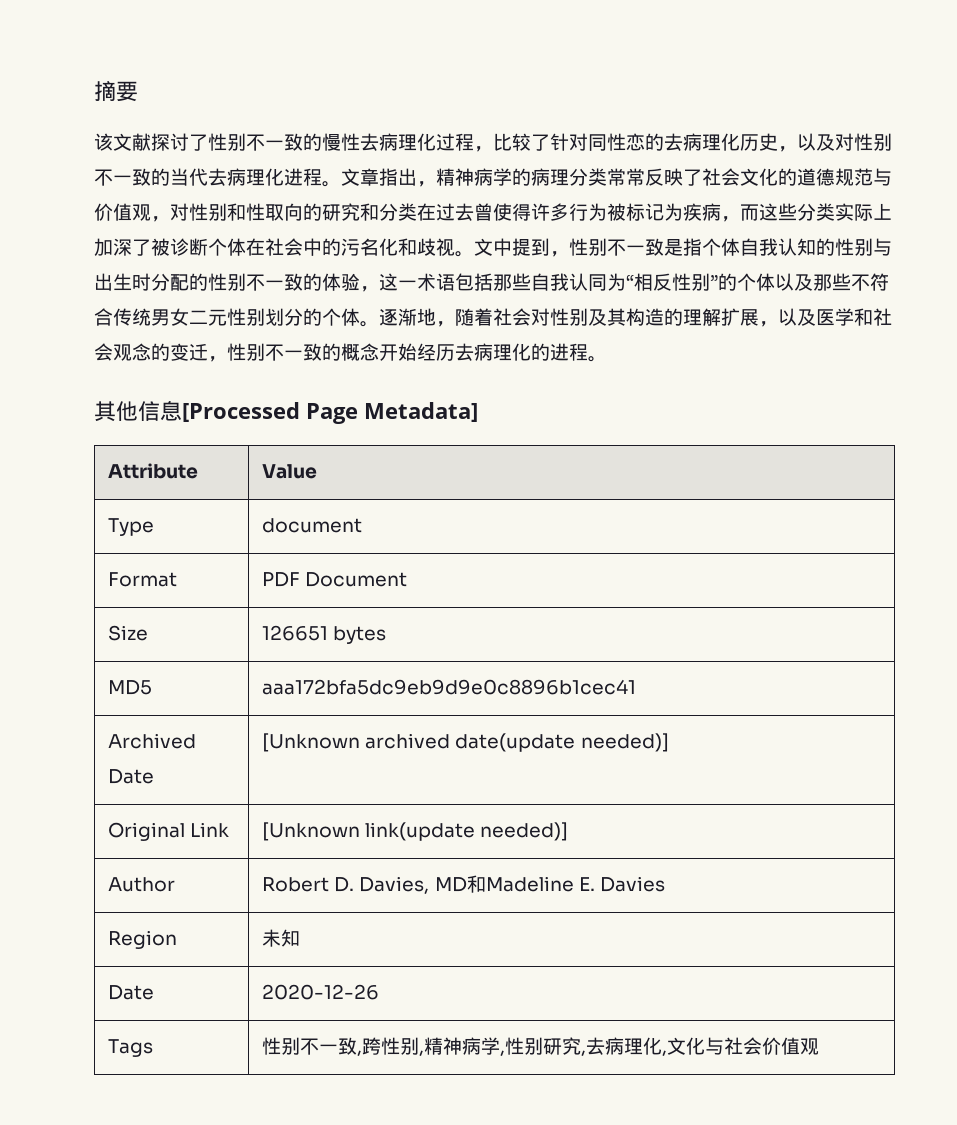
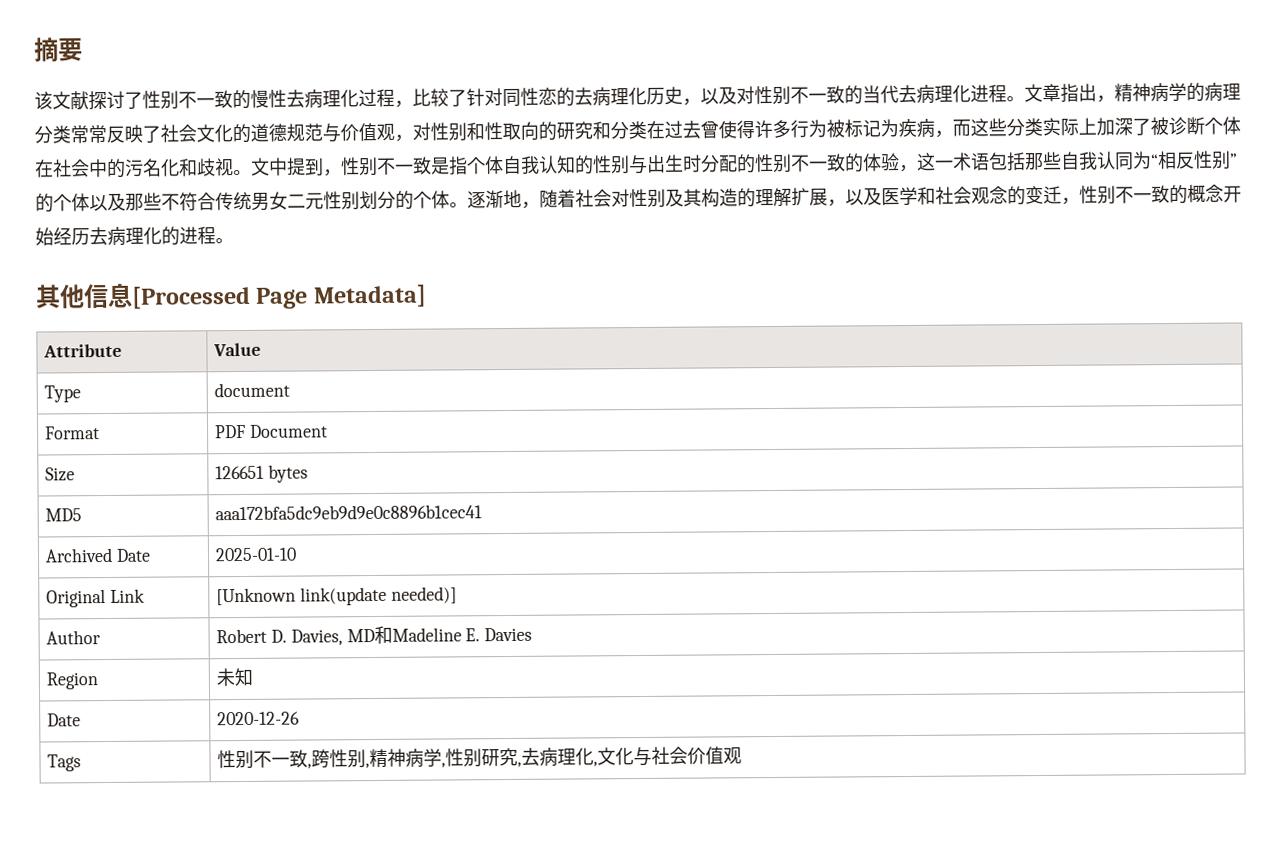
- Archived Date | [Unknown archived date(update needed)]
+ Archived Date | 2025-01-10

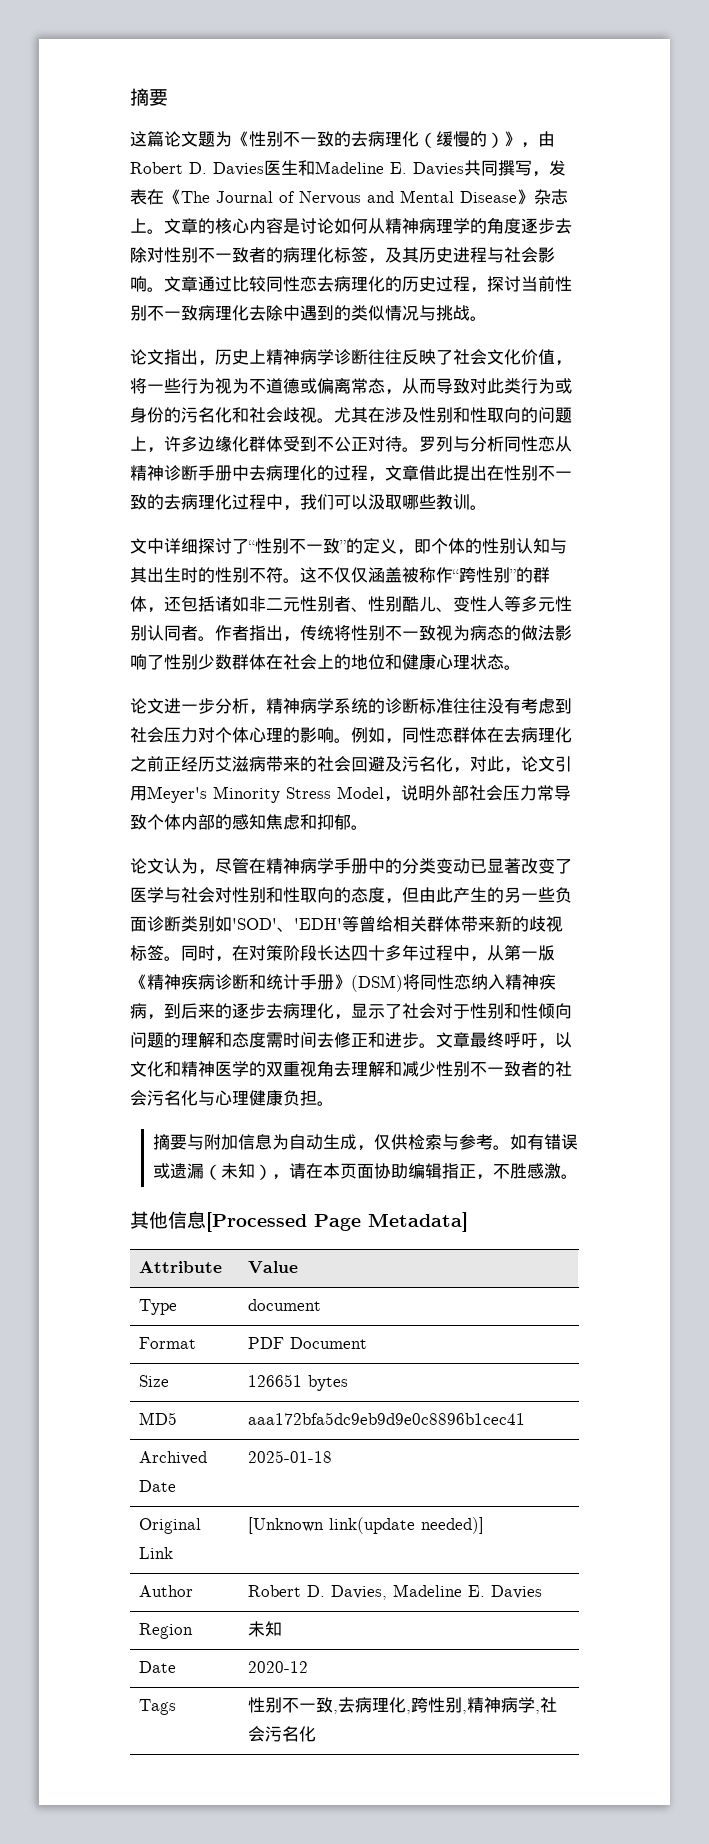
- 该文献探讨了性别不一致的慢性去病理化过程，比较了针对同性恋的去病理化历史，以及对性别不一致的当代去病理化进程。文章指出，精神病学的病理分类常常反映了社会文化的道德规范与价值观，对性别和性取向的研究和分类在过去曾使得许多行为被标记为疾病，而这些分类实际上加深了被诊断个体在社会中的污名化和歧视。文中提到，性别不一致是指个体自我认知的性别与出生时分配的性别不一致的体验，这一术语包括那些自我认同为“相反性别”的个体以及那些不符合传统男女二元性别划分的个体。逐渐地，随着社会对性别及其构造的理解扩展，以及医学和社会观念的变迁，性别不一致的概念开始经历去病理化的进程。
+ 这篇论文题为《性别不一致的去病理化（缓慢的）》，由Robert D. Davies医生和Madeline E. Davies共同撰写，发表在《The Journal of Nervous and Mental Disease》杂志上。文章的核心内容是讨论如何从精神病理学的角度逐步去除对性别不一致者的病理化标签，及其历史进程与社会影响。文章通过比较同性恋去病理化的历史过程，探讨当前性别不一致病理化去除中遇到的类似情况与挑战。
+ 论文指出，历史上精神病学诊断往往反映了社会文化价值，将一些行为视为不道德或偏离常态，从而导致对此类行为或身份的污名化和社会歧视。尤其在涉及性别和性取向的问题上，许多边缘化群体受到不公正对待。罗列与分析同性恋从精神诊断手册中去病理化的过程，文章借此提出在性别不一致的去病理化过程中，我们可以汲取哪些教训。
+ 文中详细探讨了“性别不一致”的定义，即个体的性别认知与其出生时的性别不符。这不仅仅涵盖被称作“跨性别”的群体，还包括诸如非二元性别者、性别酷儿、变性人等多元性别认同者。作者指出，传统将性别不一致视为病态的做法影响了性别少数群体在社会上的地位和健康心理状态。
+ 论文进一步分析，精神病学系统的诊断标准往往没有考虑到社会压力对个体心理的影响。例如，同性恋群体在去病理化之前正经历艾滋病带来的社会回避及污名化，对此，论文引用Meyer's Minority Stress Model，说明外部社会压力常导致个体内部的感知焦虑和抑郁。
+ 论文认为，尽管在精神病学手册中的分类变动已显著改变了医学与社会对性别和性取向的态度，但由此产生的另一些负面诊断类别如'SOD'、'EDH'等曾给相关群体带来新的歧视标签。同时，在对策阶段长达四十多年过程中，从第一版《精神疾病诊断和统计手册》(DSM)将同性恋纳入精神疾病，到后来的逐步去病理化，显示了社会对于性别和性倾向问题的理解和态度需时间去修正和进步。文章最终呼吁，以文化和精神医学的双重视角去理解和减少性别不一致者的社会污名化与心理健康负担。
+ 摘要与附加信息为自动生成，仅供检索与参考。如有错误或遗漏（未知），请在本页面协助编辑指正，不胜感激。
- Archived Date | 2025-01-10
+ Archived Date | 2025-01-18
- Author | Robert D. Davies, MD和Madeline E. Davies
+ Author | Robert D. Davies, Madeline E. Davies
- Date | 2020-12-26
+ Date | 2020-12
- Tags | 性别不一致,跨性别,精神病学,性别研究,去病理化,文化与社会价值观
+ Tags | 性别不一致,去病理化,跨性别,精神病学,社会污名化

